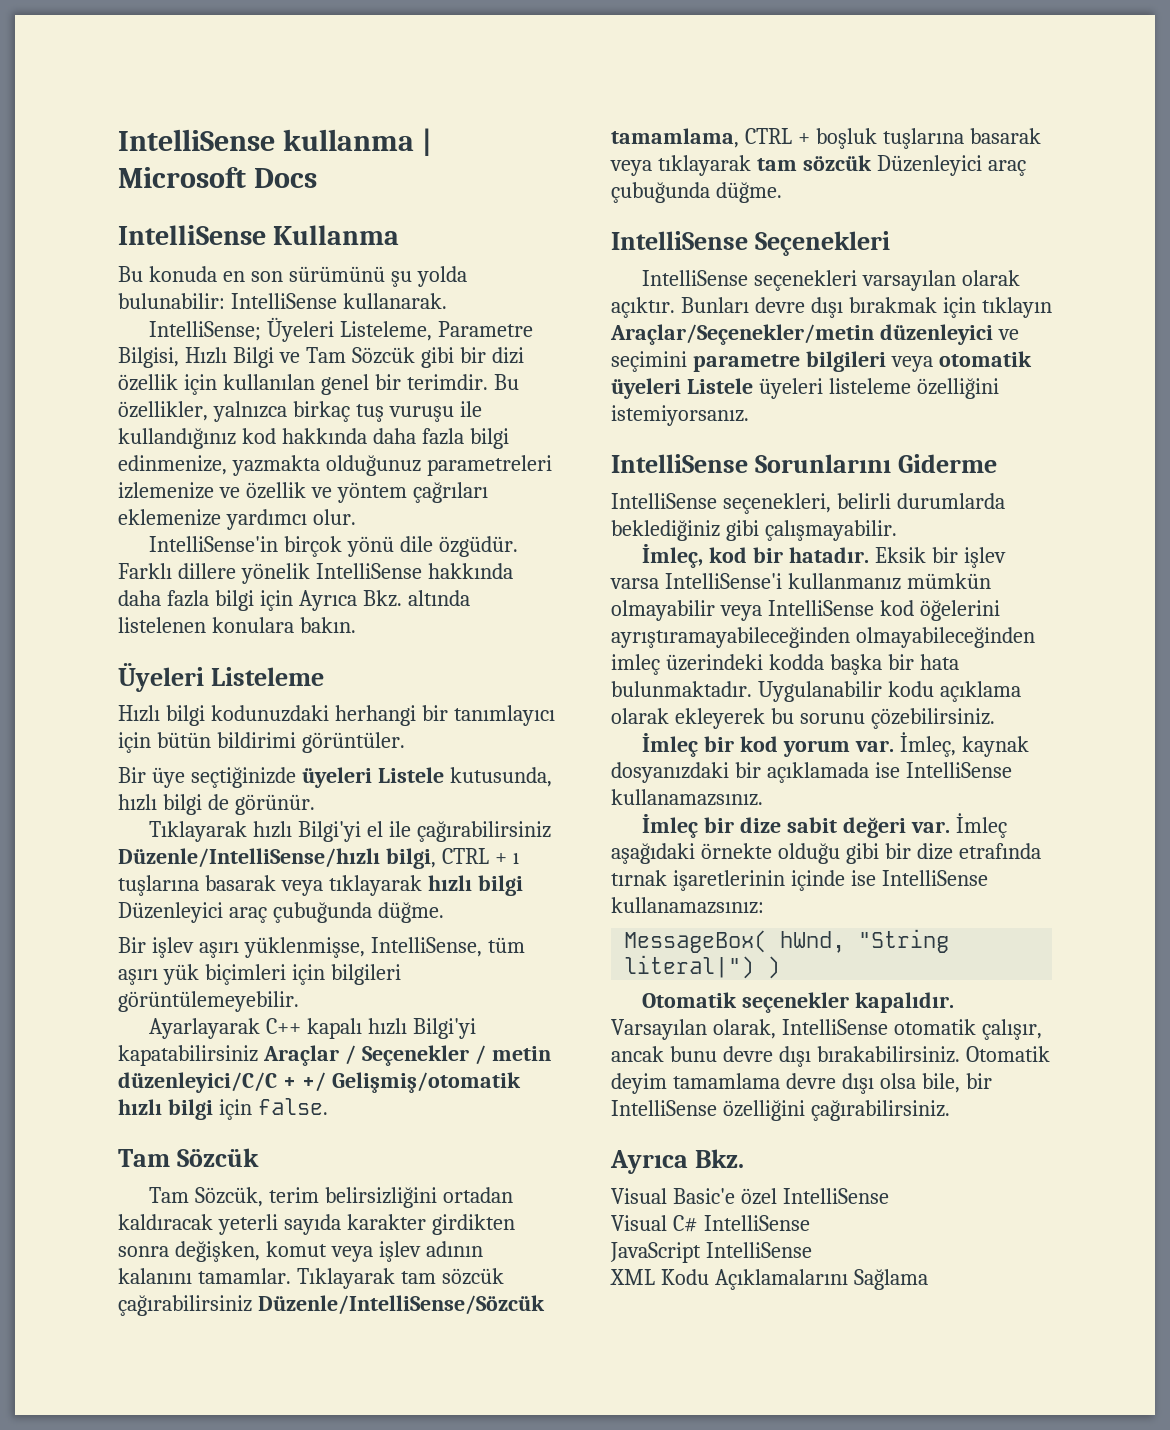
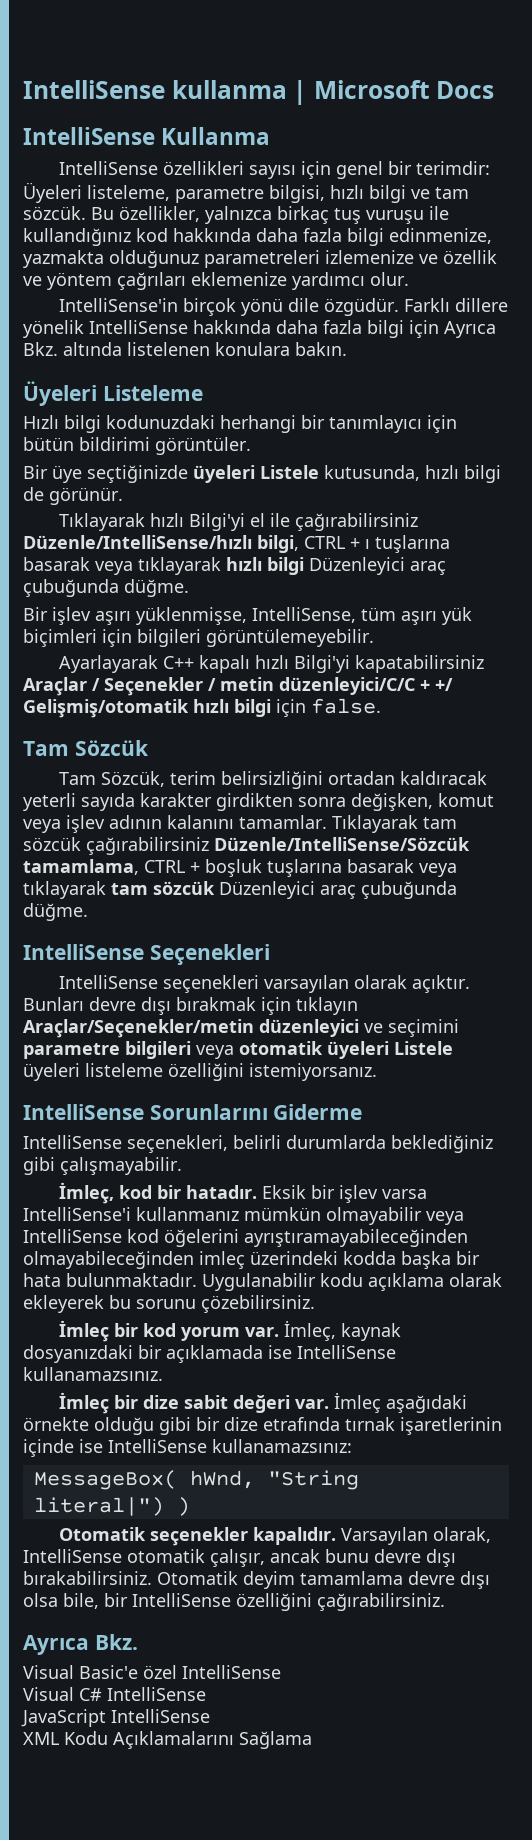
- Bu konuda en son sürümünü şu yolda bulunabilir: IntelliSense kullanarak.
- IntelliSense; Üyeleri Listeleme, Parametre Bilgisi, Hızlı Bilgi ve Tam Sözcük gibi bir dizi özellik için kullanılan genel bir terimdir.
+ IntelliSense özellikleri sayısı için genel bir terimdir: Üyeleri listeleme, parametre bilgisi, hızlı bilgi ve tam sözcük.

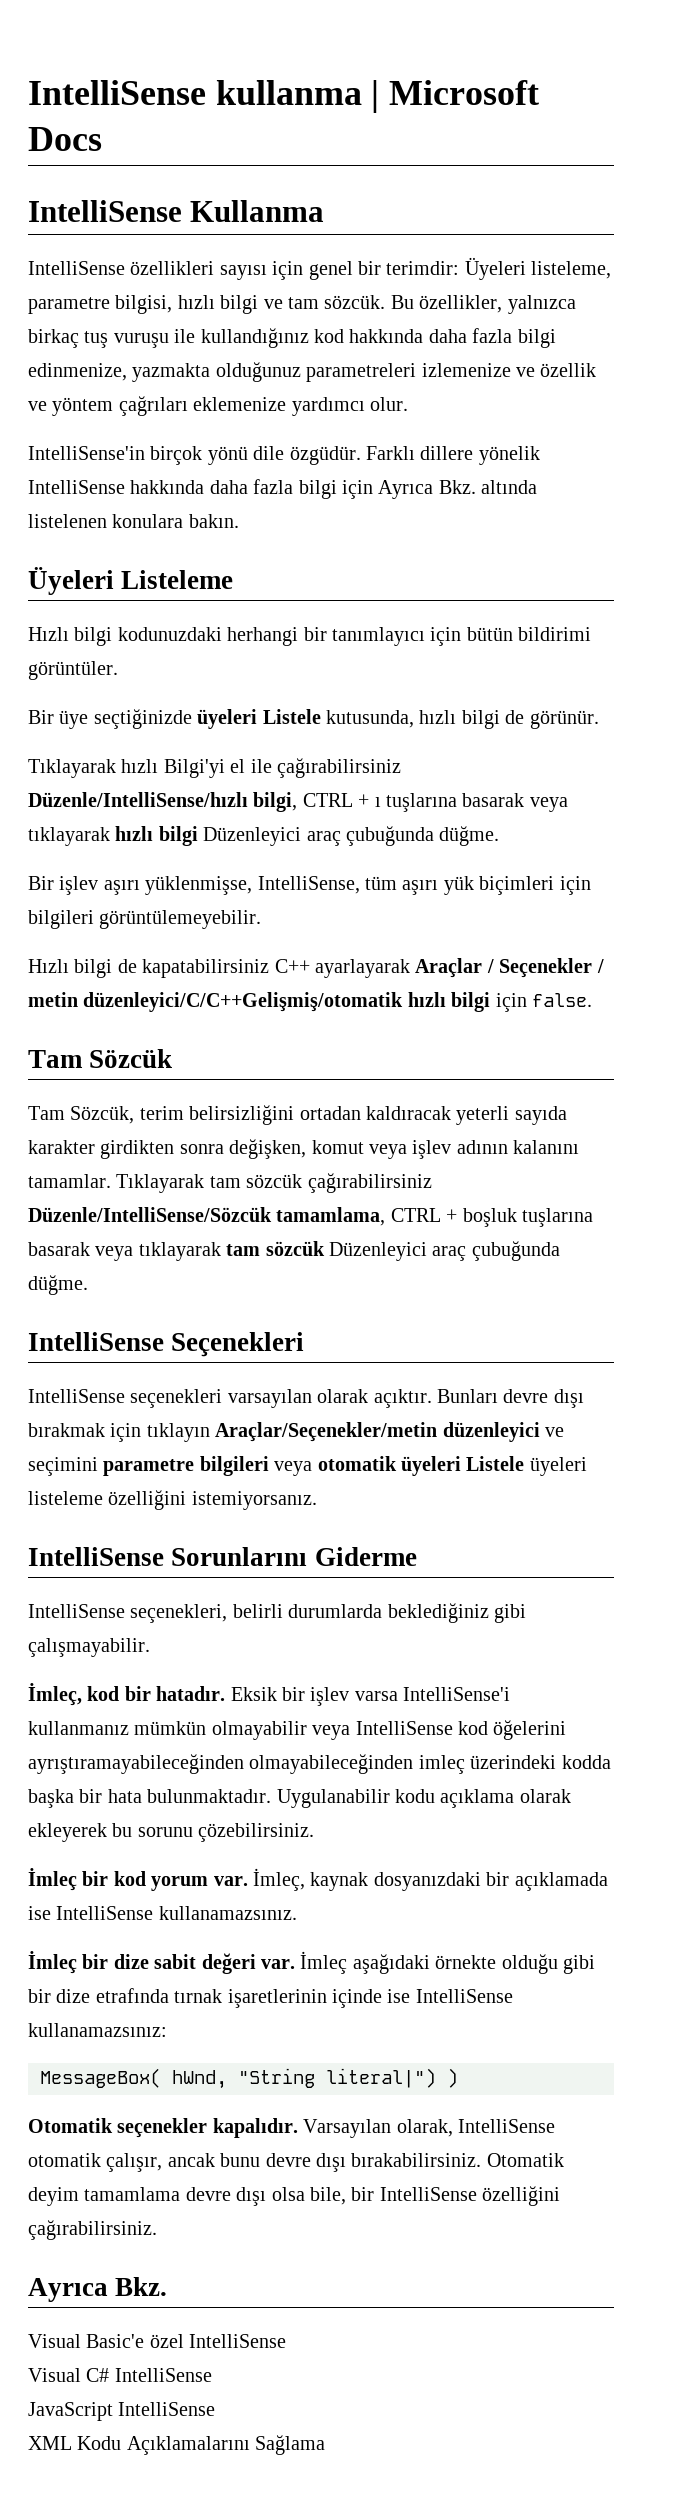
- Ayarlayarak C++ kapalı hızlı Bilgi'yi kapatabilirsiniz Araçlar / Seçenekler / metin düzenleyici/C/C + +/ Gelişmiş/otomatik hızlı bilgi için false.
+ Hızlı bilgi de kapatabilirsiniz C++ ayarlayarak Araçlar / Seçenekler / metin düzenleyici/C/C++Gelişmiş/otomatik hızlı bilgi için false.

